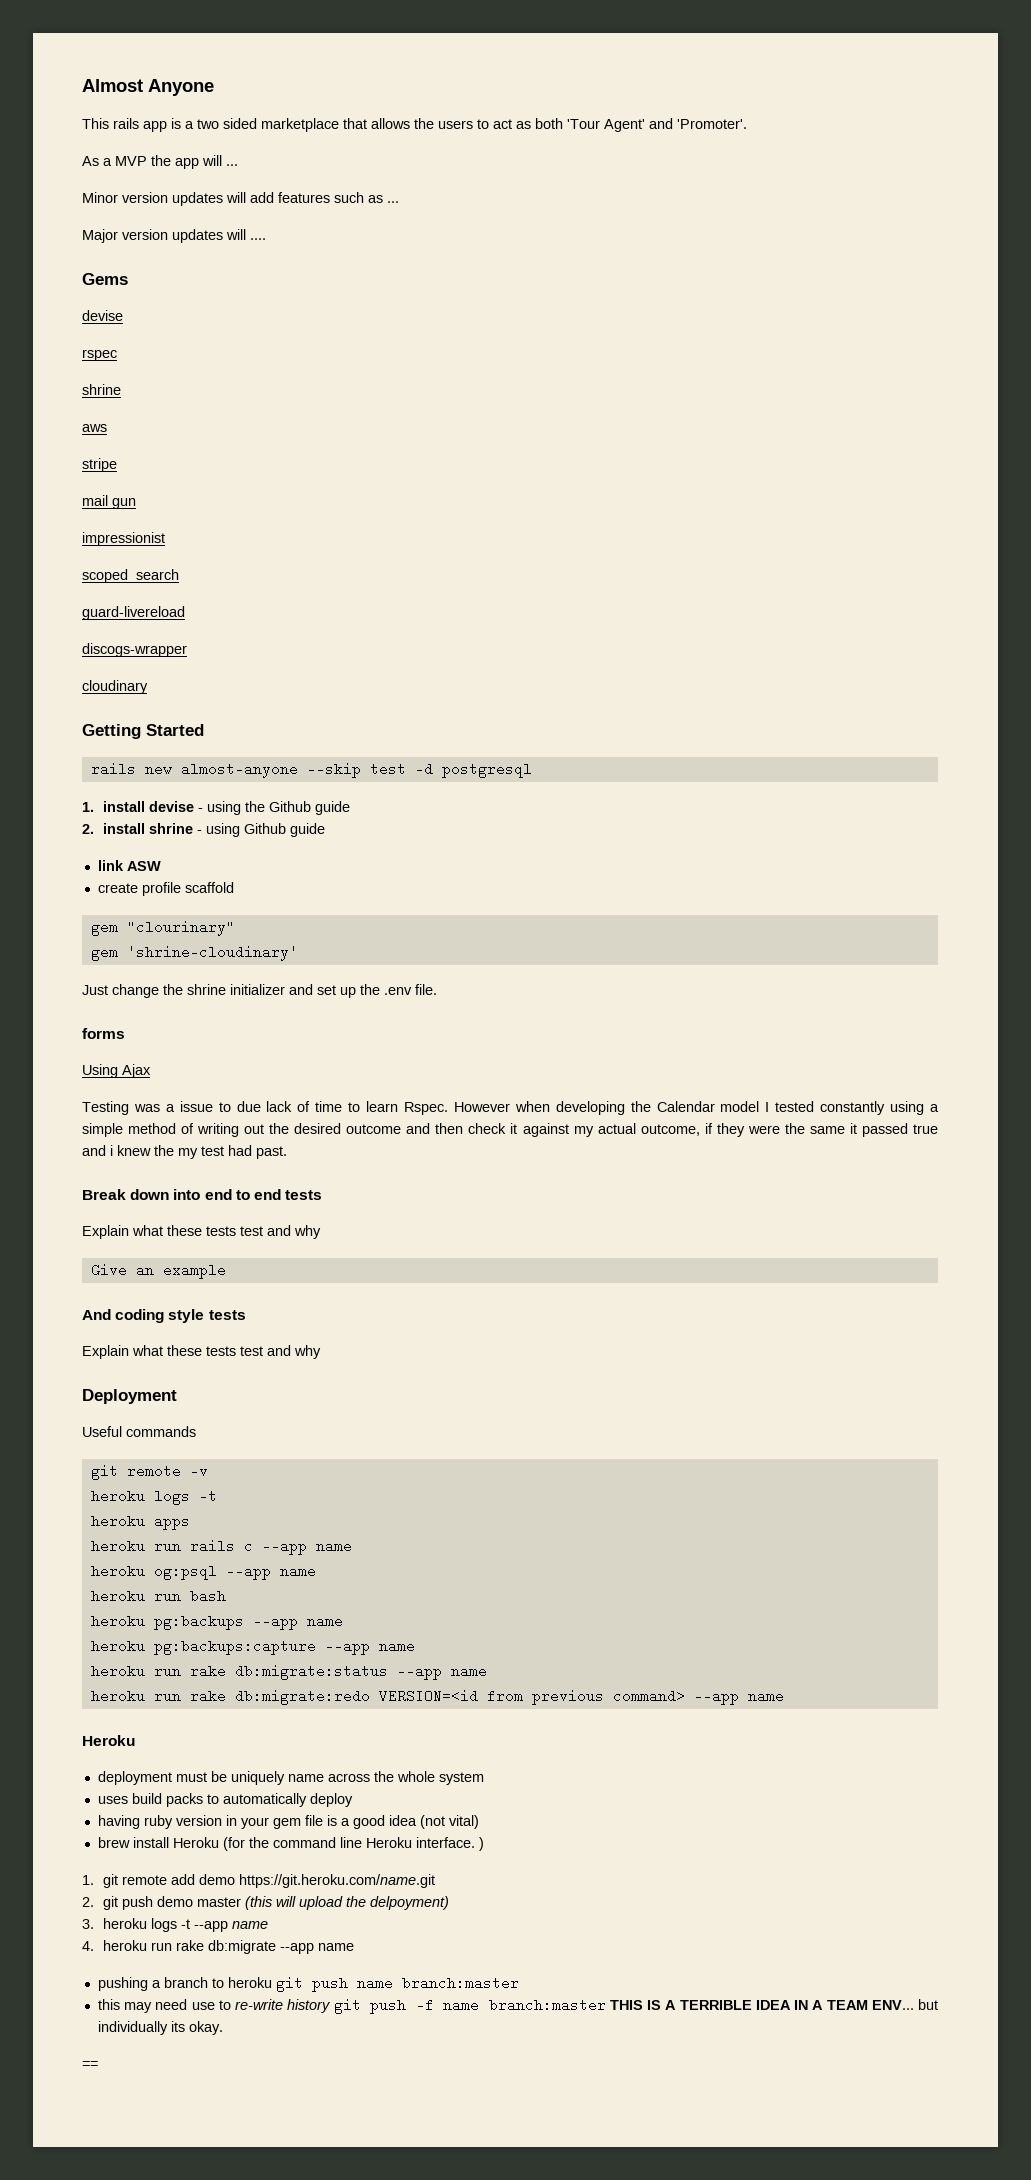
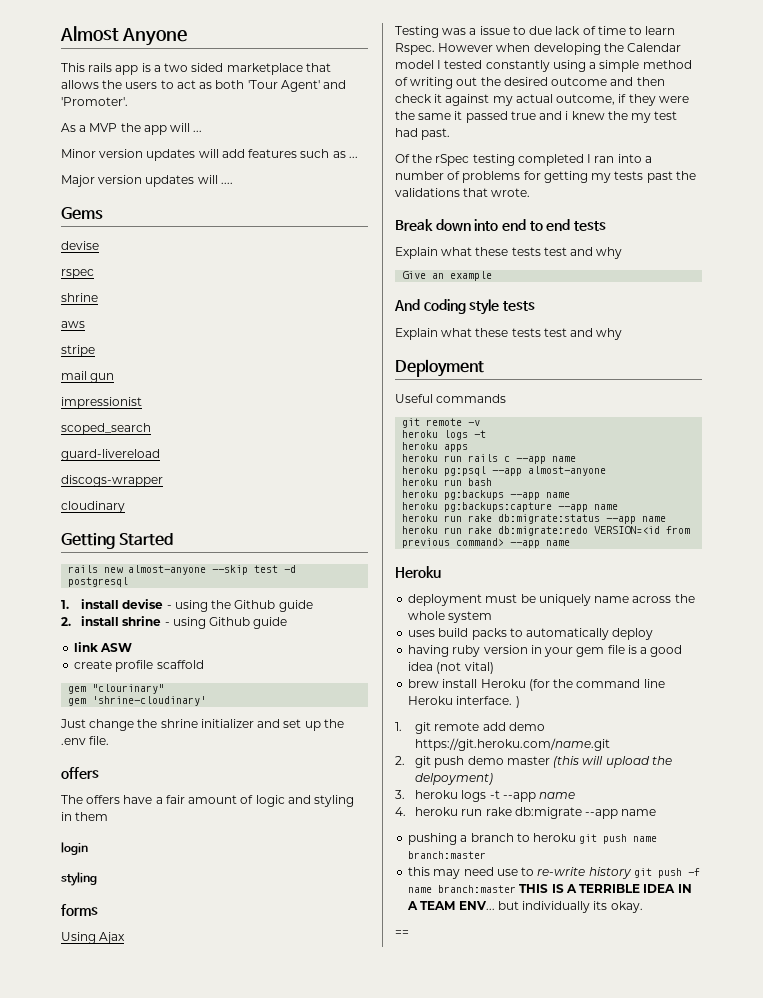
  Just change the shrine initializer and set up the .env file.
+ offers
+ The offers have a fair amount of logic and styling in them
+ login
+ styling
+ Of the rSpec testing completed I ran into a number of problems for getting my tests past the validations that wrote.
- heroku og:psql --app name
+ heroku pg:psql --app almost-anyone

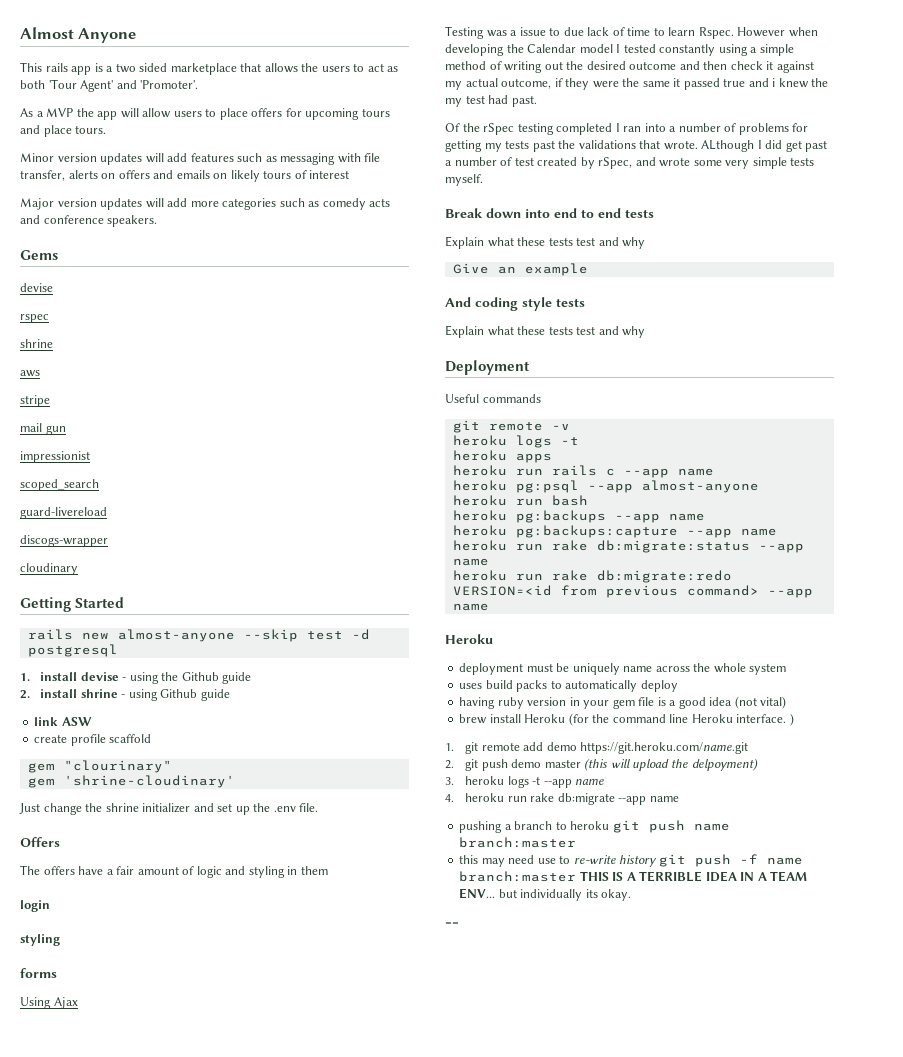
- As a MVP the app will ...
+ As a MVP the app will allow users to place offers for upcoming tours and place tours.
- Minor version updates will add features such as ...
- Major version updates will ....
+ Minor version updates will add features such as messaging with file transfer, alerts on offers and emails on likely tours of interest
+ Major version updates will add more categories such as comedy acts and conference speakers.
  Just change the shrine initializer and set up the .env file.
- offers
+ Offers
+ ALthough I did get past a number of test created by rSpec, and wrote some very simple tests myself.

